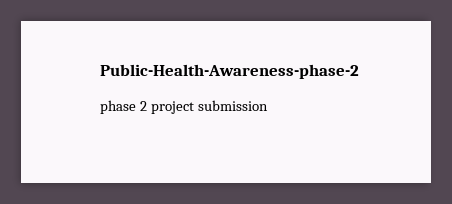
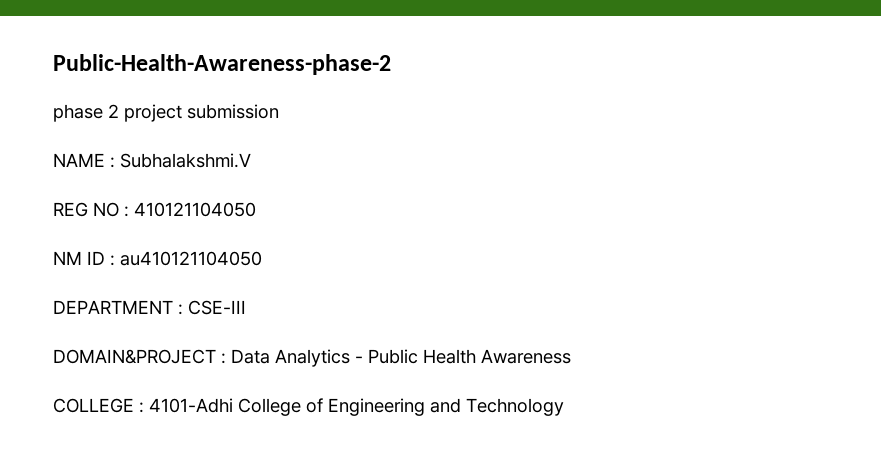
+ NAME : Subhalakshmi.V
+ REG NO : 410121104050
+ NM ID : au410121104050
+ DEPARTMENT : CSE-III
+ DOMAIN&PROJECT : Data Analytics - Public Health Awareness
+ COLLEGE : 4101-Adhi College of Engineering and Technology

